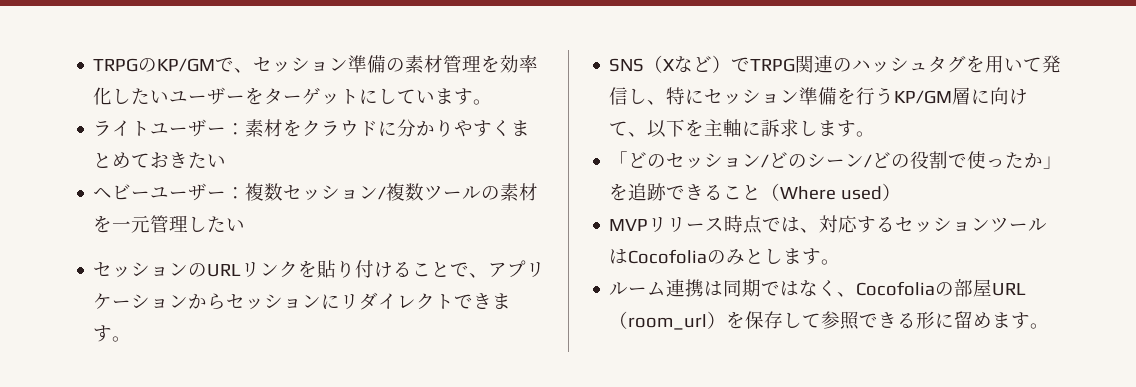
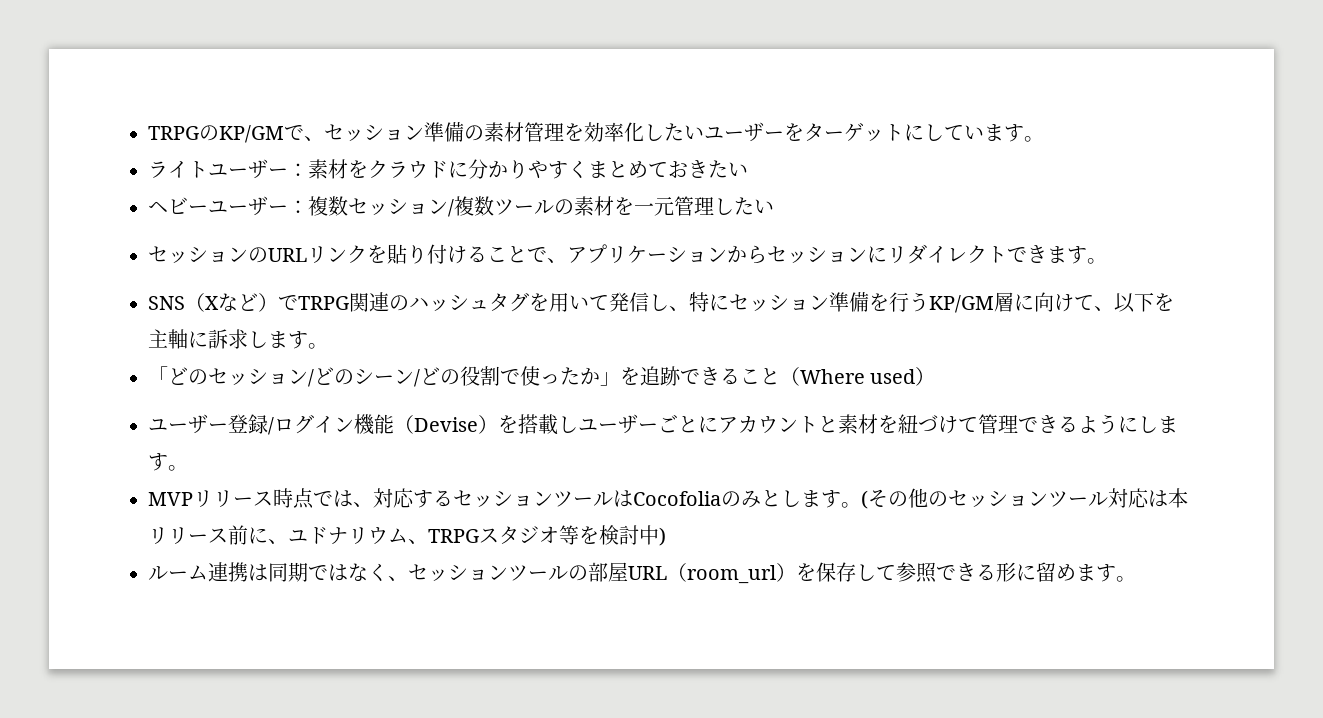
+ ユーザー登録/ログイン機能（Devise）を搭載しユーザーごとにアカウントと素材を紐づけて管理できるようにします。
+ (その他のセッションツール対応は本リリース前に、ユドナリウム、TRPGスタジオ等を検討中)
- ルーム連携は同期ではなく、Cocofoliaの部屋URL（room_url）を保存して参照できる形に留めます。
+ ルーム連携は同期ではなく、セッションツールの部屋URL（room_url）を保存して参照できる形に留めます。

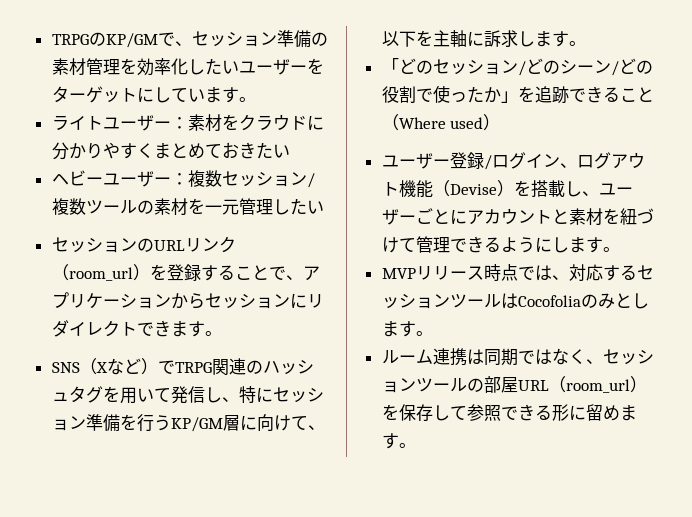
- セッションのURLリンクを貼り付けることで、アプリケーションからセッションにリダイレクトできます。
+ セッションのURLリンク（room_url）を登録することで、アプリケーションからセッションにリダイレクトできます。
- ユーザー登録/ログイン機能（Devise）を搭載しユーザーごとにアカウントと素材を紐づけて管理できるようにします。
+ ユーザー登録/ログイン、ログアウト機能（Devise）を搭載し、ユーザーごとにアカウントと素材を紐づけて管理できるようにします。
- (その他のセッションツール対応は本リリース前に、ユドナリウム、TRPGスタジオ等を検討中)

